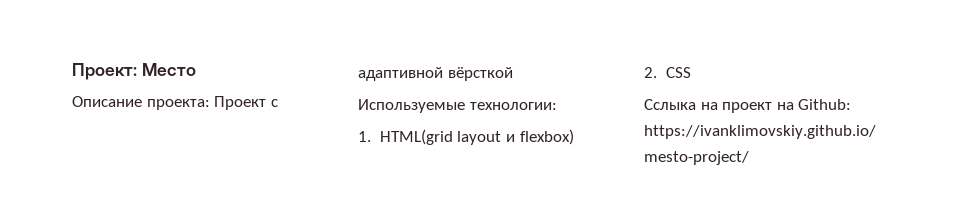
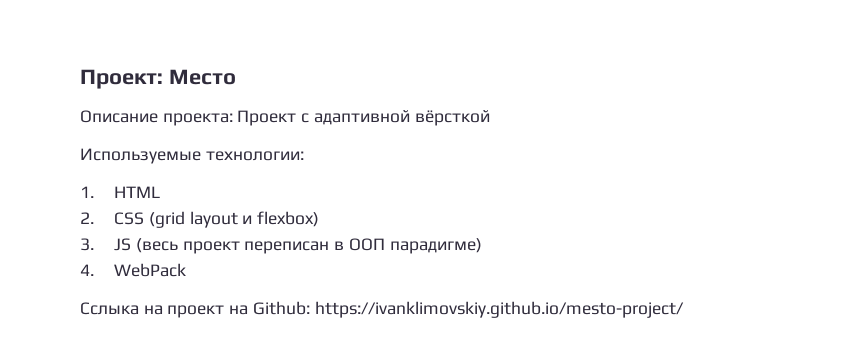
- 1. HTML(grid layout и flexbox)
+ 1. HTML
+ 2. CSS (grid layout и flexbox)
- 2. CSS
+ 3. JS (весь проект переписан в ООП парадигме)
+ 4. WebPack

